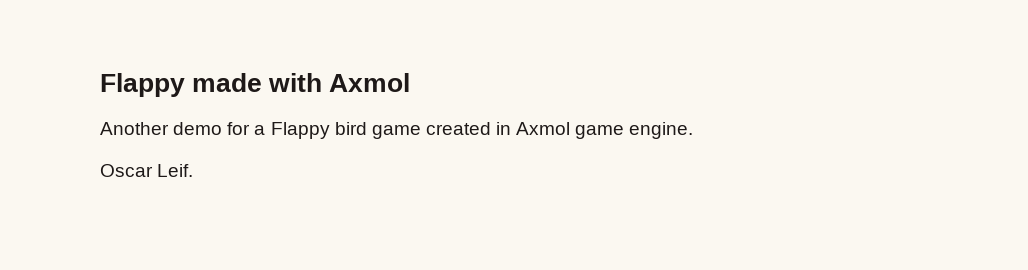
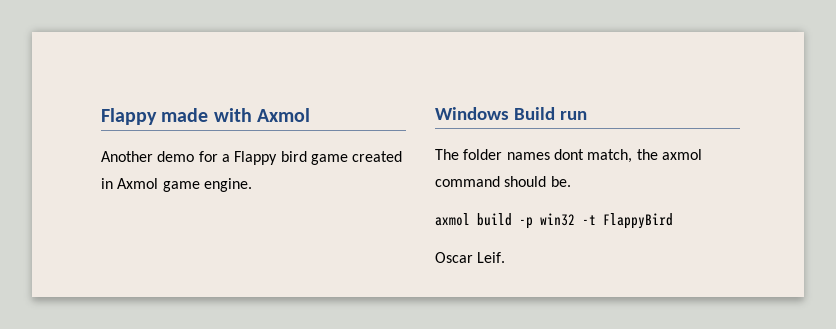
+ Windows Build run
+ The folder names dont match, the axmol command should be.
+ axmol build -p win32 -t FlappyBird

